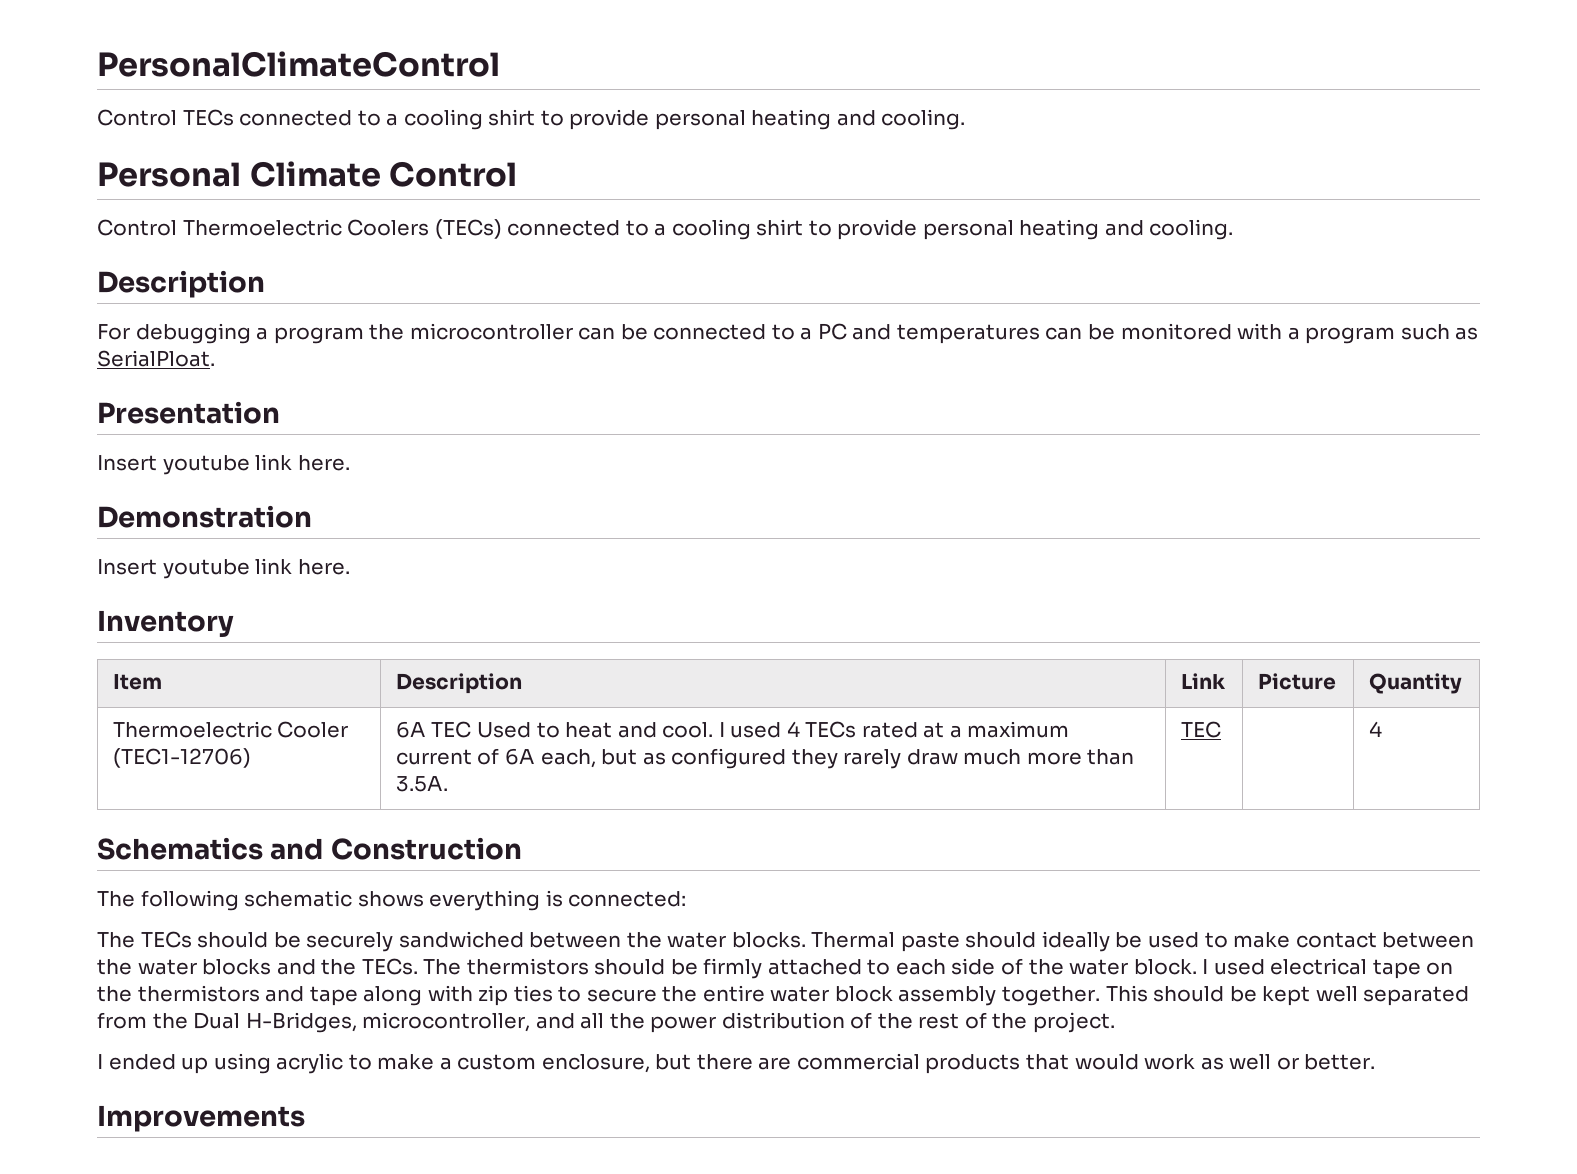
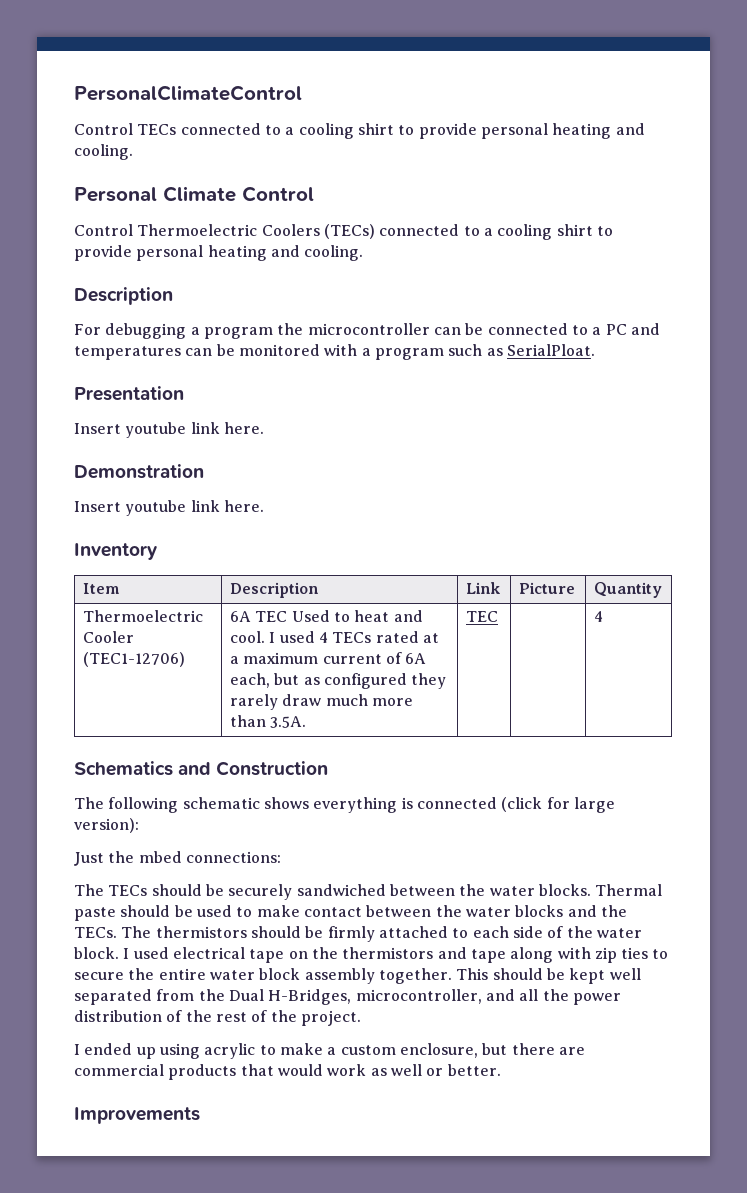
- The following schematic shows everything is connected:
+ The following schematic shows everything is connected (click for large version):
+ Just the mbed connections:
- Thermal paste should ideally be used to make contact between the water blocks and the TECs.
+ Thermal paste should be used to make contact between the water blocks and the TECs.

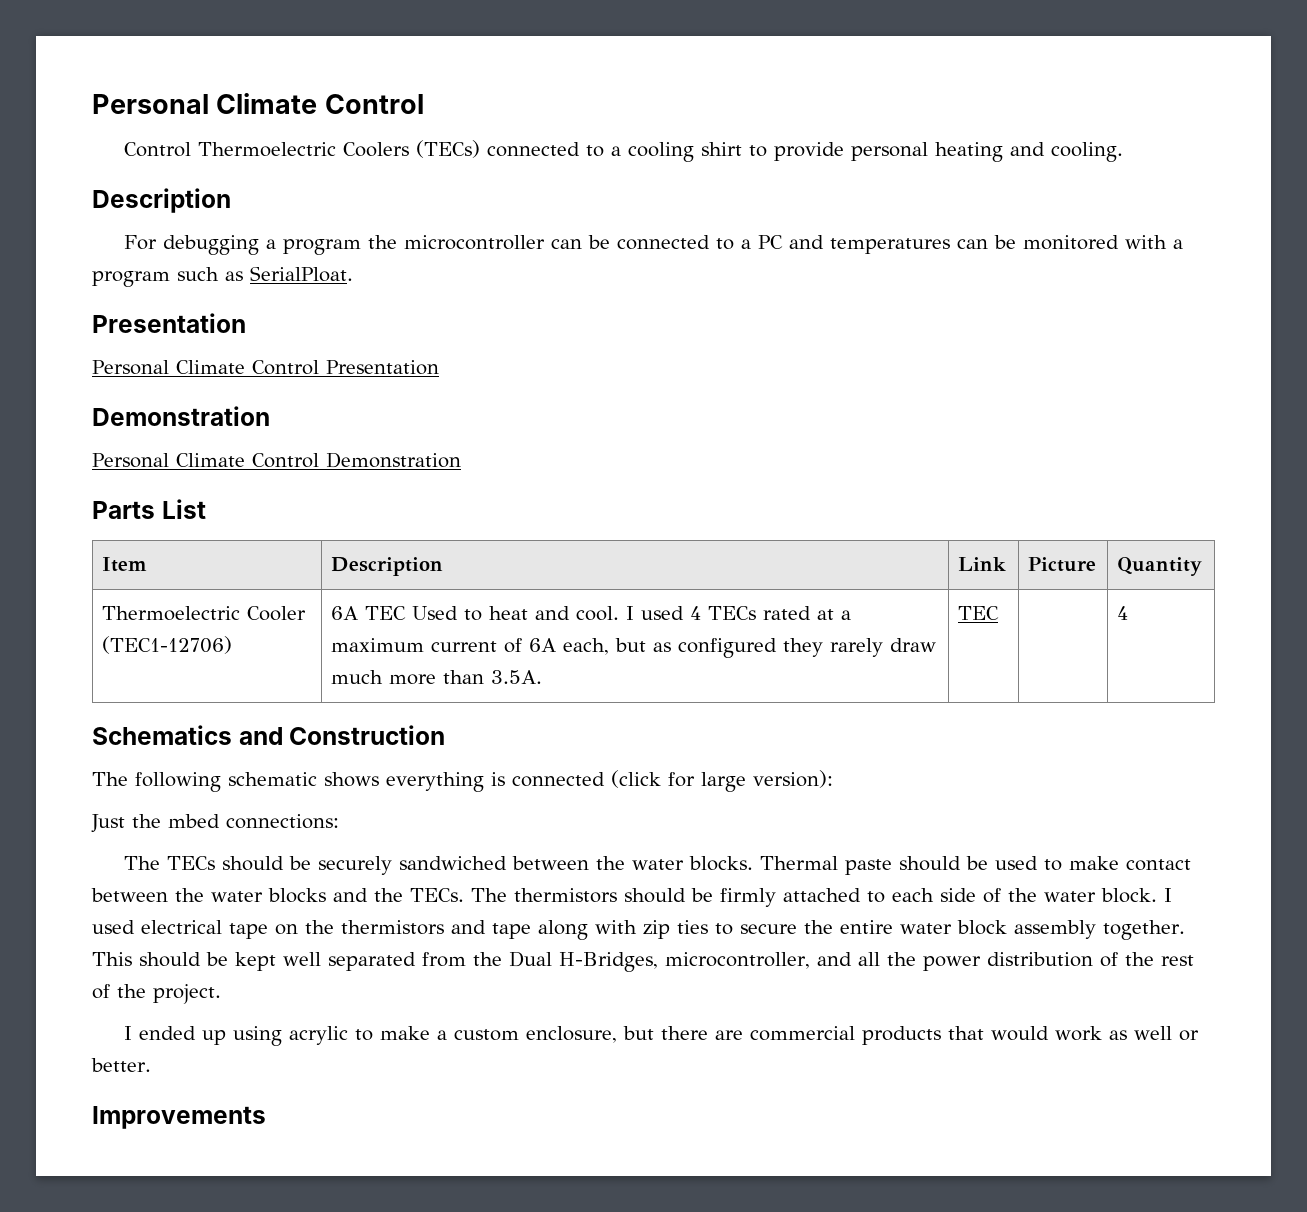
- PersonalClimateControl
- Control TECs connected to a cooling shirt to provide personal heating and cooling.
  For debugging a program the microcontroller can be connected to a PC and temperatures can be monitored with a program such as SerialPloat.
  Presentation
- Insert youtube link here.
+ Personal Climate Control Presentation
  Demonstration
- Insert youtube link here.
- Inventory
+ Personal Climate Control Demonstration
+ Parts List

